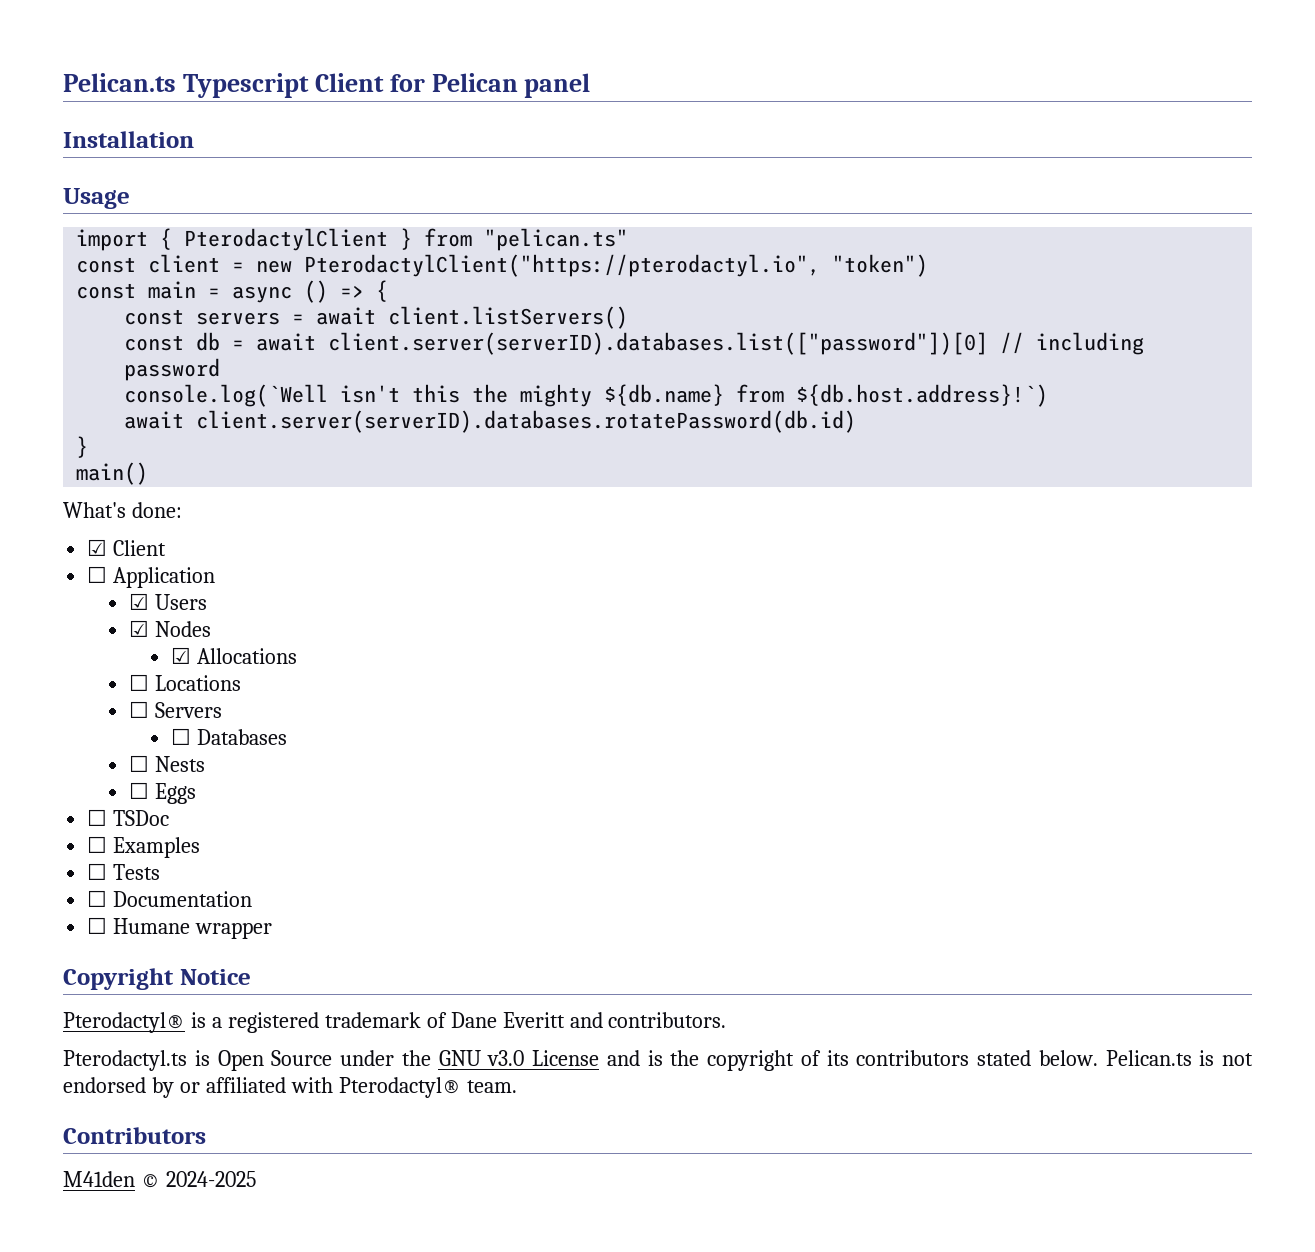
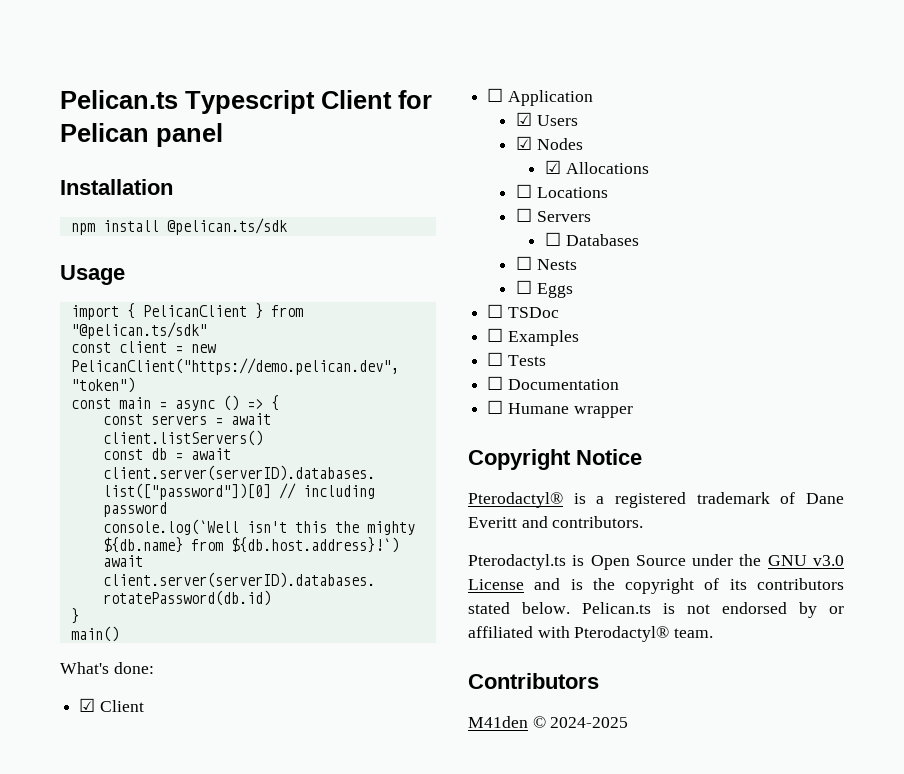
+ npm install @pelican.ts/sdk
- import { PterodactylClient } from "pelican.ts"
+ import { PelicanClient } from "@pelican.ts/sdk"
- const client = new PterodactylClient("https://pterodactyl.io", "token")
+ const client = new PelicanClient("https://demo.pelican.dev", "token")

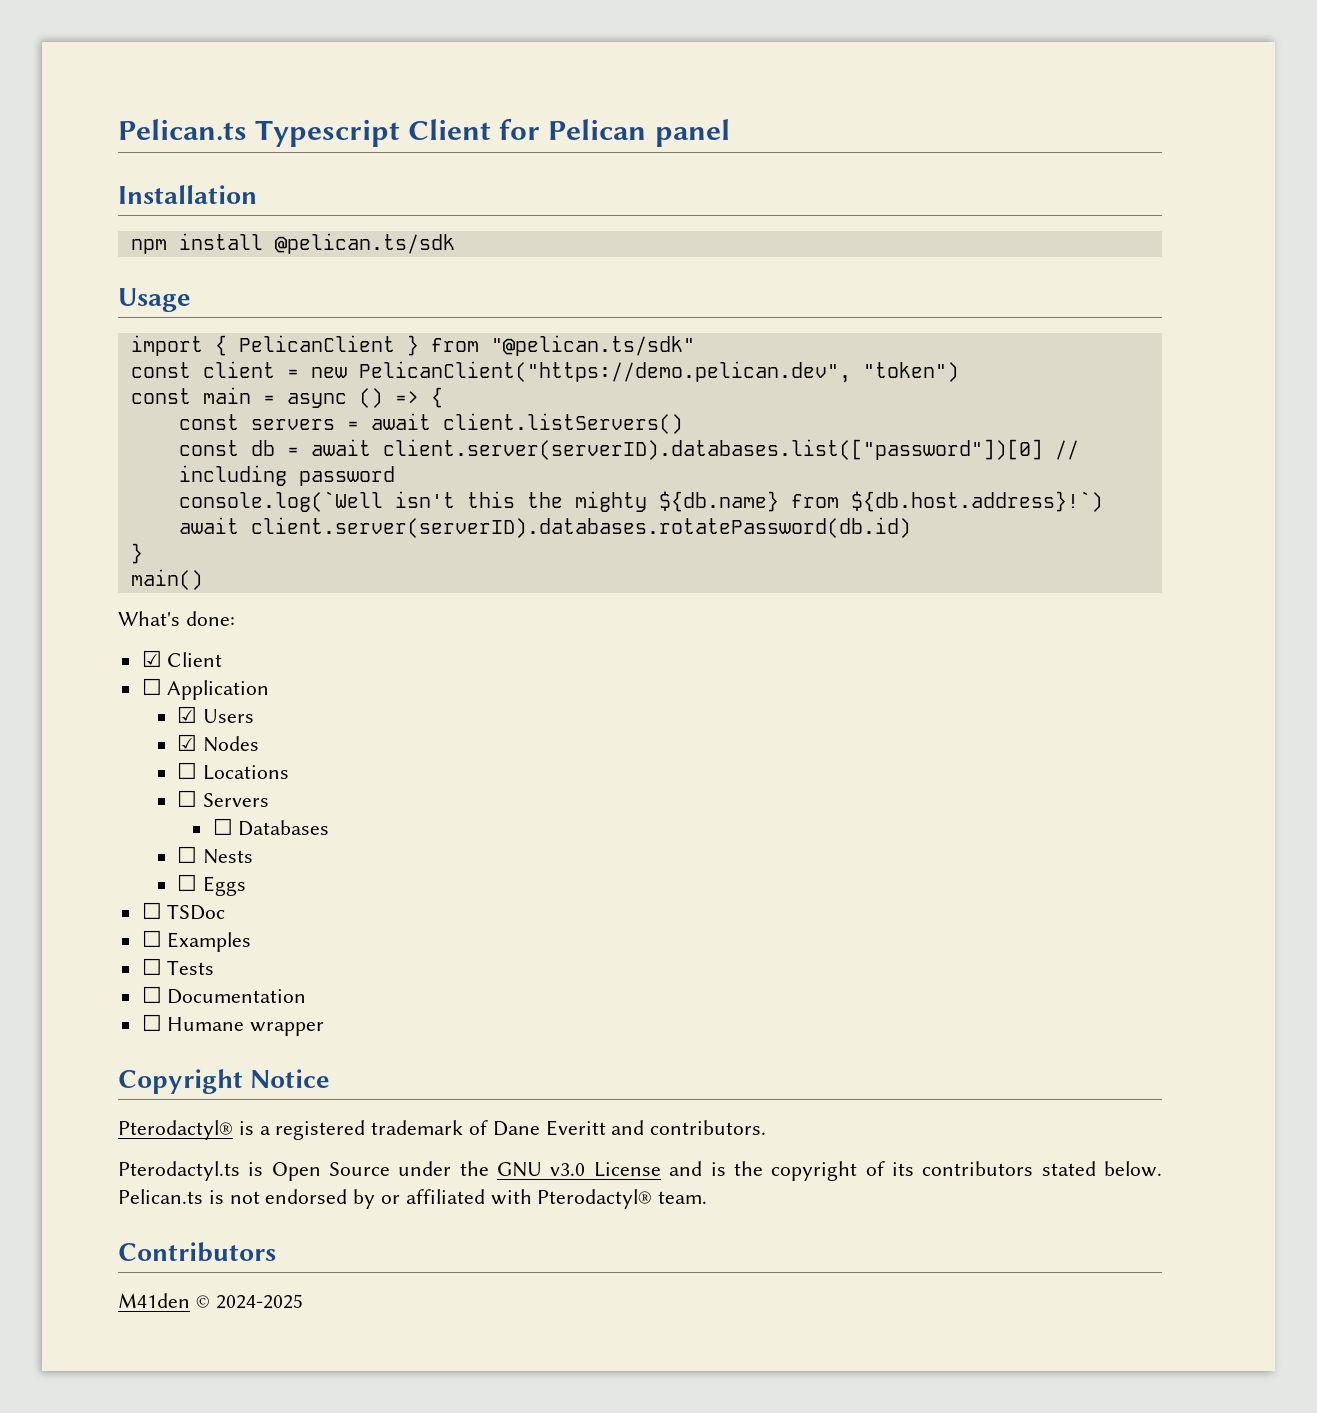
- ☑ Allocations

